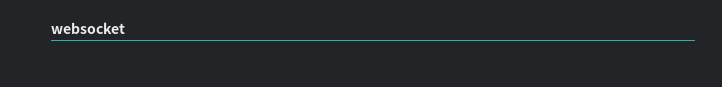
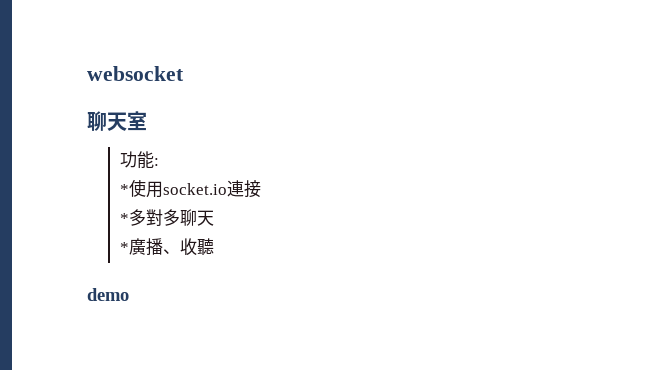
+ 聊天室
+ 功能:
+ *使用socket.io連接
+ *多對多聊天
+ *廣播、收聽
+ demo

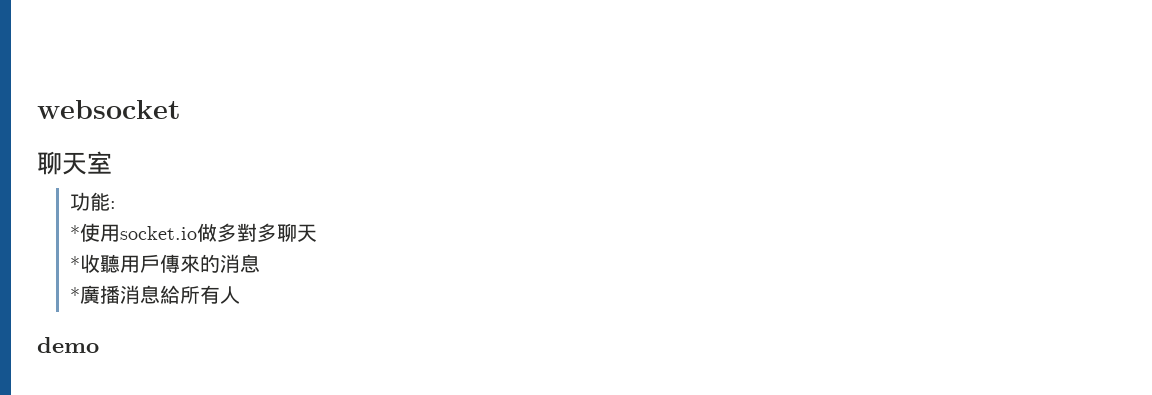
- *使用socket.io連接
- *多對多聊天
+ *使用socket.io做多對多聊天
+ *收聽用戶傳來的消息
- *廣播、收聽
+ *廣播消息給所有人

